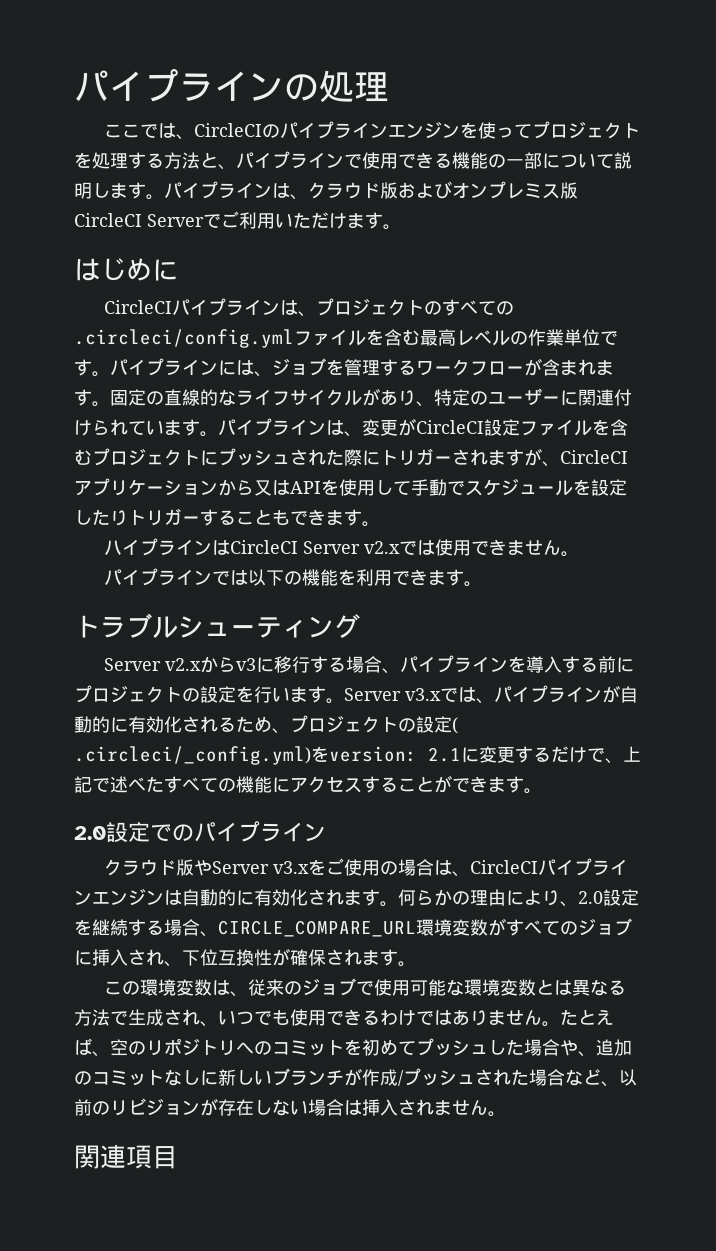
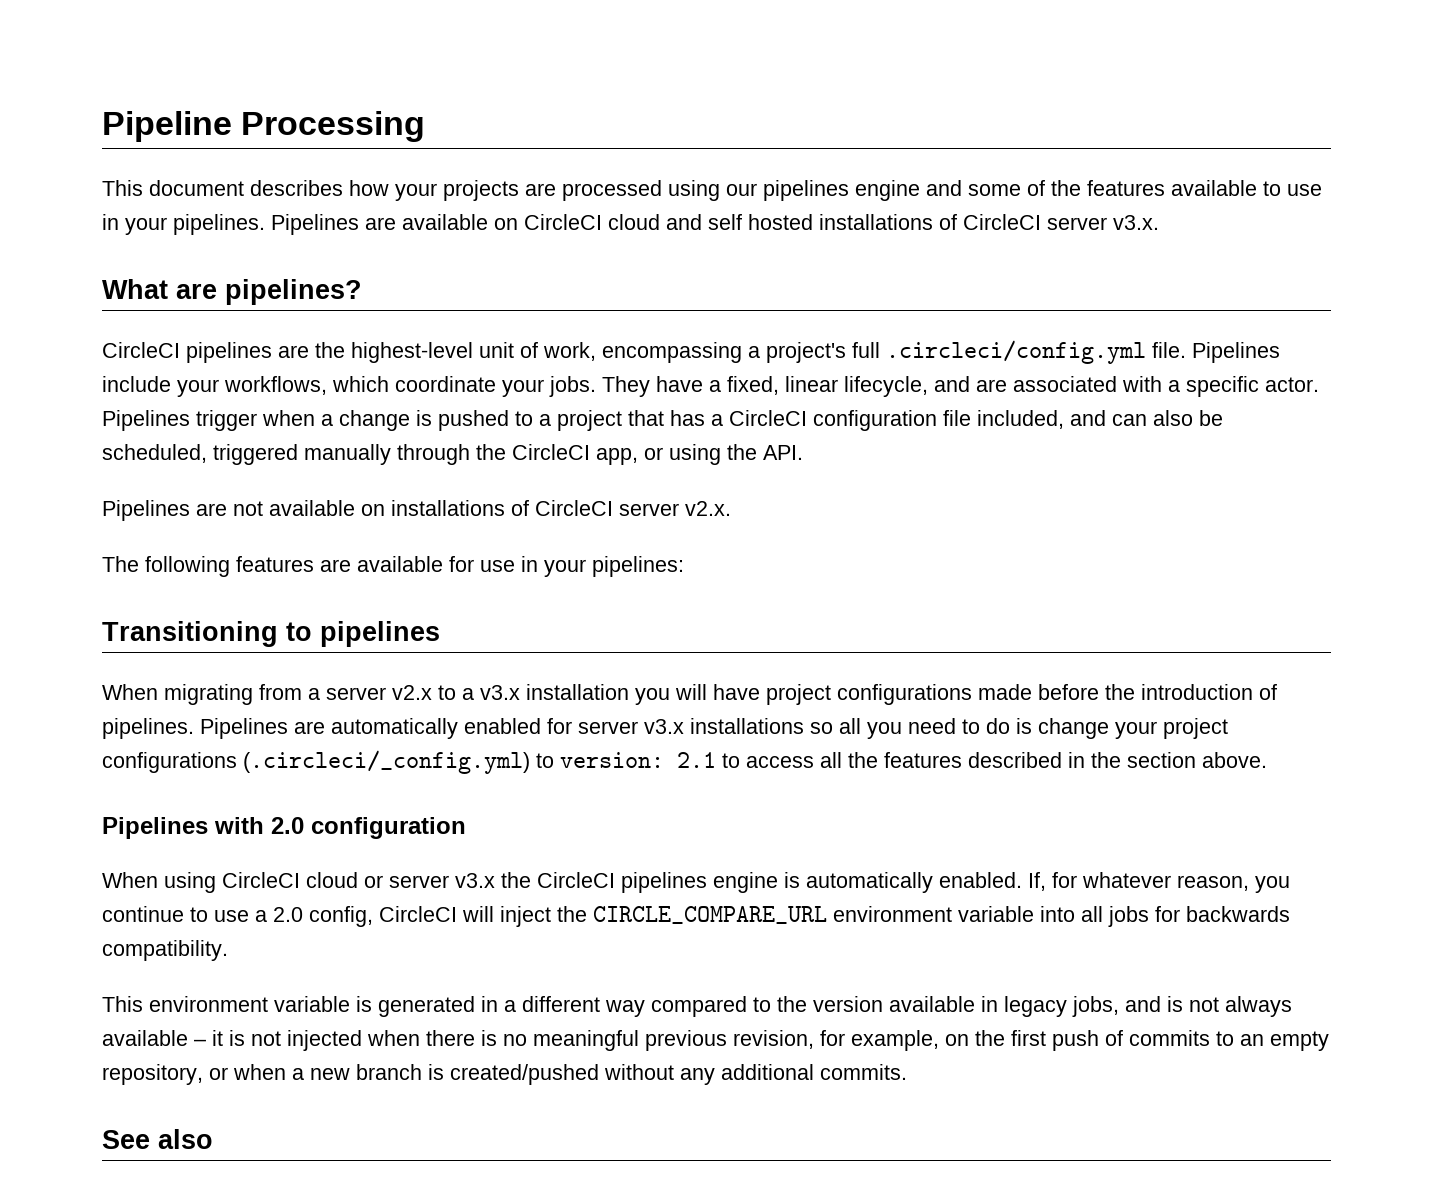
- パイプラインの処理
- ここでは、CircleCIのパイプラインエンジンを使ってプロジェクトを処理する方法と、パイプラインで使用できる機能の一部について説明します。パイプラインは、クラウド版およびオンプレミス版CircleCI Serverでご利用いただけます。
- はじめに
- CircleCIパイプラインは、プロジェクトのすべての.circleci/config.ymlファイルを含む最高レベルの作業単位です。パイプラインには、ジョブを管理するワークフローが含まれます。固定の直線的なライフサイクルがあり、特定のユーザーに関連付けられています。パイプラインは、変更がCircleCI設定ファイルを含むプロジェクトにプッシュされた際にトリガーされますが、CircleCIアプリケーションから又はAPIを使用して手動でスケジュールを設定したりトリガーすることもできます。
- ハイプラインはCircleCI Server v2.xでは使用できません。
- パイプラインでは以下の機能を利用できます。
- トラブルシューティング
- Server v2.xからv3に移行する場合、パイプラインを導入する前にプロジェクトの設定を行います。Server v3.xでは、パイプラインが自動的に有効化されるため、プロジェクトの設定( .circleci/_config.yml)をversion: 2.1に変更するだけで、上記で述べたすべての機能にアクセスすることができます。
- 2.0設定でのパイプライン
- クラウド版やServer v3.xをご使用の場合は、CircleCIパイプラインエンジンは自動的に有効化されます。何らかの理由により、2.0設定を継続する場合、CIRCLE_COMPARE_URL環境変数がすべてのジョブに挿入され、下位互換性が確保されます。
- この環境変数は、従来のジョブで使用可能な環境変数とは異なる方法で生成され、いつでも使用できるわけではありません。たとえば、空のリポジトリへのコミットを初めてプッシュした場合や、追加のコミットなしに新しいブランチが作成/プッシュされた場合など、以前のリビジョンが存在しない場合は挿入されません。
- 関連項目
+ Pipeline Processing
+ This document describes how your projects are processed using our pipelines engine and some of the features available to use in your pipelines. Pipelines are available on CircleCI cloud and self hosted installations of CircleCI server v3.x.
+ What are pipelines?
+ CircleCI pipelines are the highest-level unit of work, encompassing a project's full .circleci/config.yml file. Pipelines include your workflows, which coordinate your jobs. They have a fixed, linear lifecycle, and are associated with a specific actor. Pipelines trigger when a change is pushed to a project that has a CircleCI configuration file included, and can also be scheduled, triggered manually through the CircleCI app, or using the API.
+ Pipelines are not available on installations of CircleCI server v2.x.
+ The following features are available for use in your pipelines:
+ Transitioning to pipelines
+ When migrating from a server v2.x to a v3.x installation you will have project configurations made before the introduction of pipelines. Pipelines are automatically enabled for server v3.x installations so all you need to do is change your project configurations (.circleci/_config.yml) to version: 2.1 to access all the features described in the section above.
+ Pipelines with 2.0 configuration
+ When using CircleCI cloud or server v3.x the CircleCI pipelines engine is automatically enabled. If, for whatever reason, you continue to use a 2.0 config, CircleCI will inject the CIRCLE_COMPARE_URL environment variable into all jobs for backwards compatibility.
+ This environment variable is generated in a different way compared to the version available in legacy jobs, and is not always available – it is not injected when there is no meaningful previous revision, for example, on the first push of commits to an empty repository, or when a new branch is created/pushed without any additional commits.
+ See also

